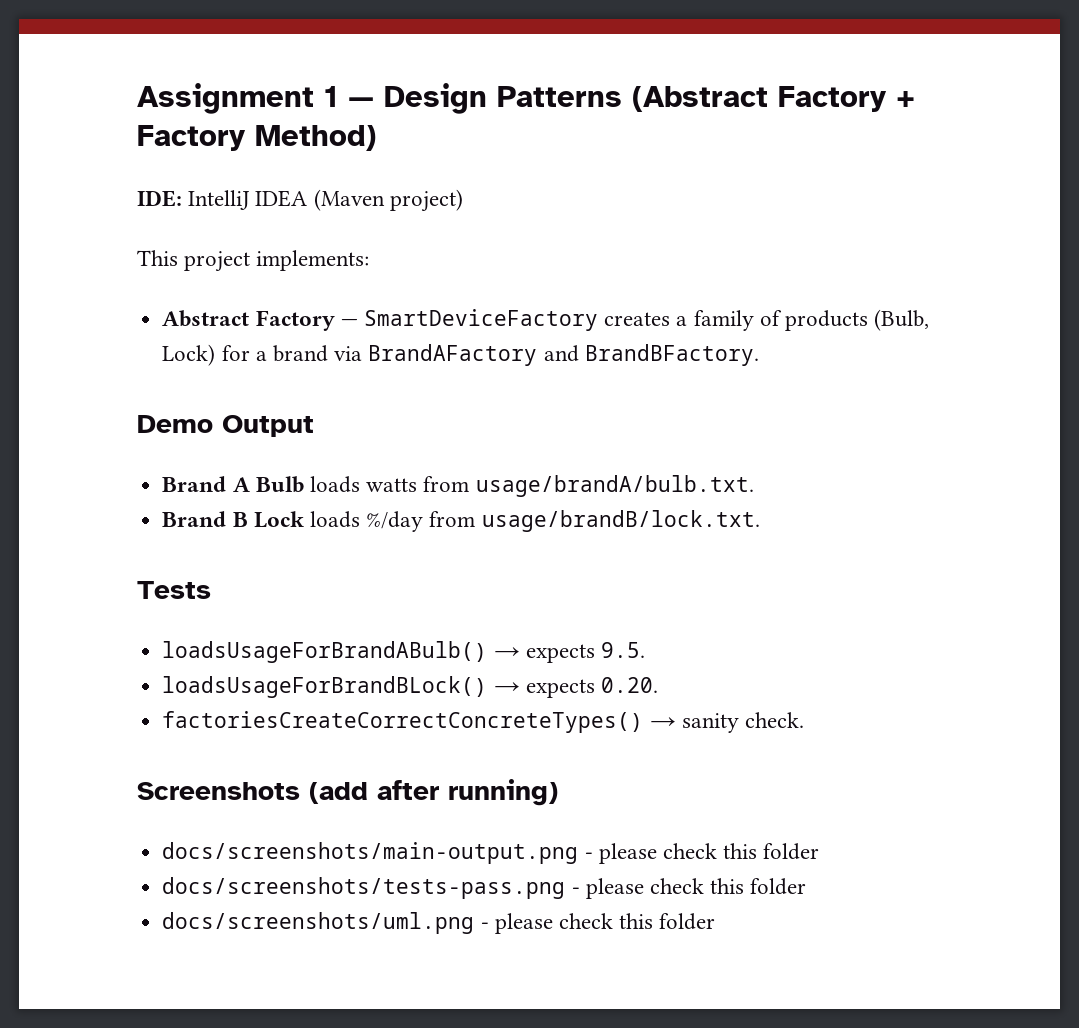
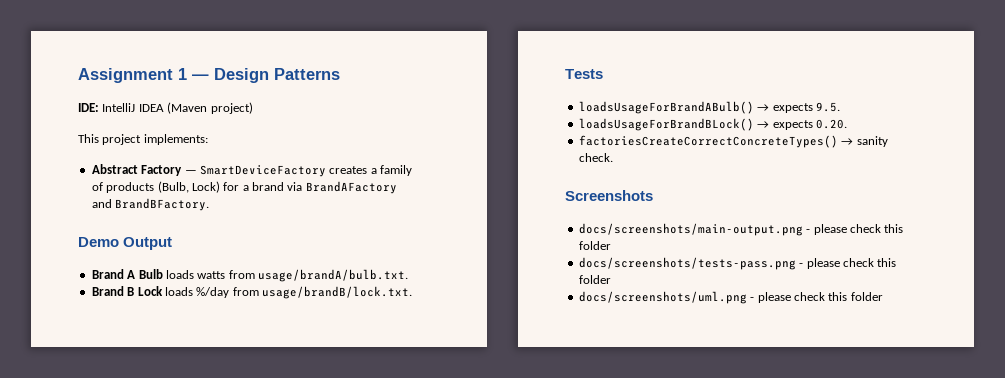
- Assignment 1 — Design Patterns (Abstract Factory + Factory Method)
+ Assignment 1 — Design Patterns
- Screenshots (add after running)
+ Screenshots

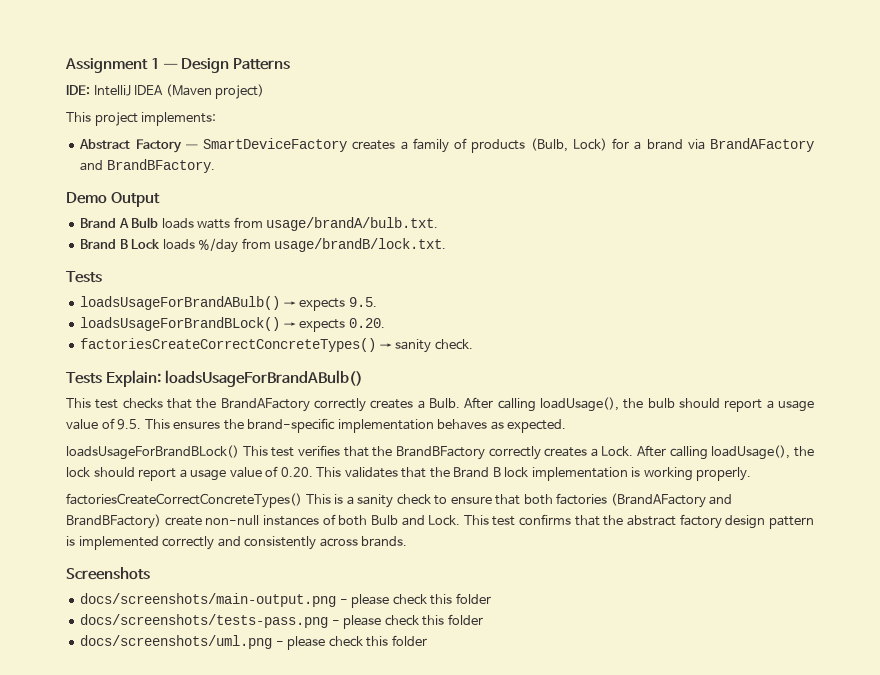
+ Tests Explain: loadsUsageForBrandABulb()
+ This test checks that the BrandAFactory correctly creates a Bulb. After calling loadUsage(), the bulb should report a usage value of 9.5. This ensures the brand-specific implementation behaves as expected.
+ loadsUsageForBrandBLock() This test verifies that the BrandBFactory correctly creates a Lock. After calling loadUsage(), the lock should report a usage value of 0.20. This validates that the Brand B lock implementation is working properly.
+ factoriesCreateCorrectConcreteTypes() This is a sanity check to ensure that both factories (BrandAFactory and BrandBFactory) create non-null instances of both Bulb and Lock. This test confirms that the abstract factory design pattern is implemented correctly and consistently across brands.

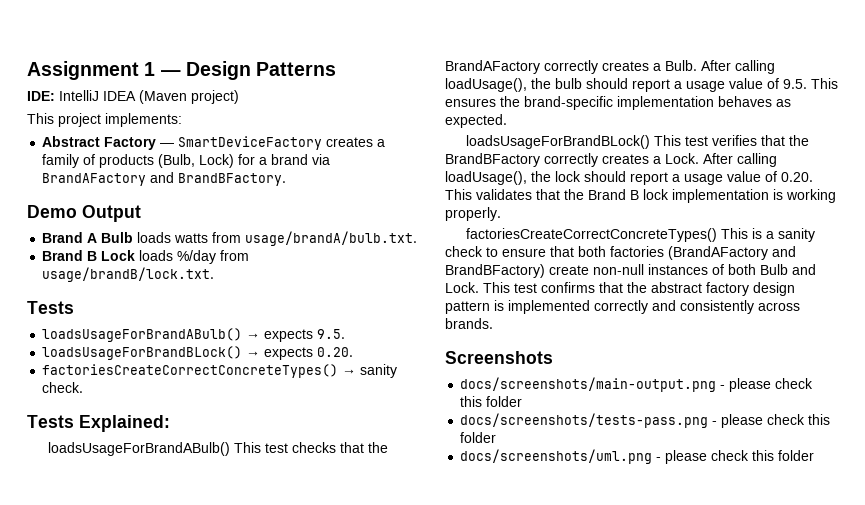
- Tests Explain: loadsUsageForBrandABulb()
- This test checks that the BrandAFactory correctly creates a Bulb.
+ Tests Explained:
+ loadsUsageForBrandABulb() This test checks that the BrandAFactory correctly creates a Bulb.

